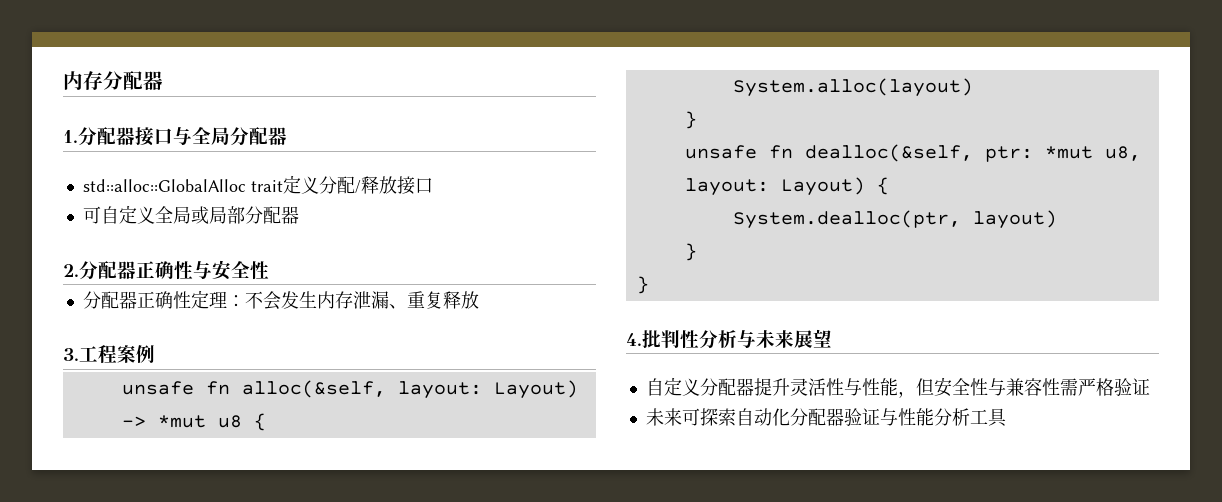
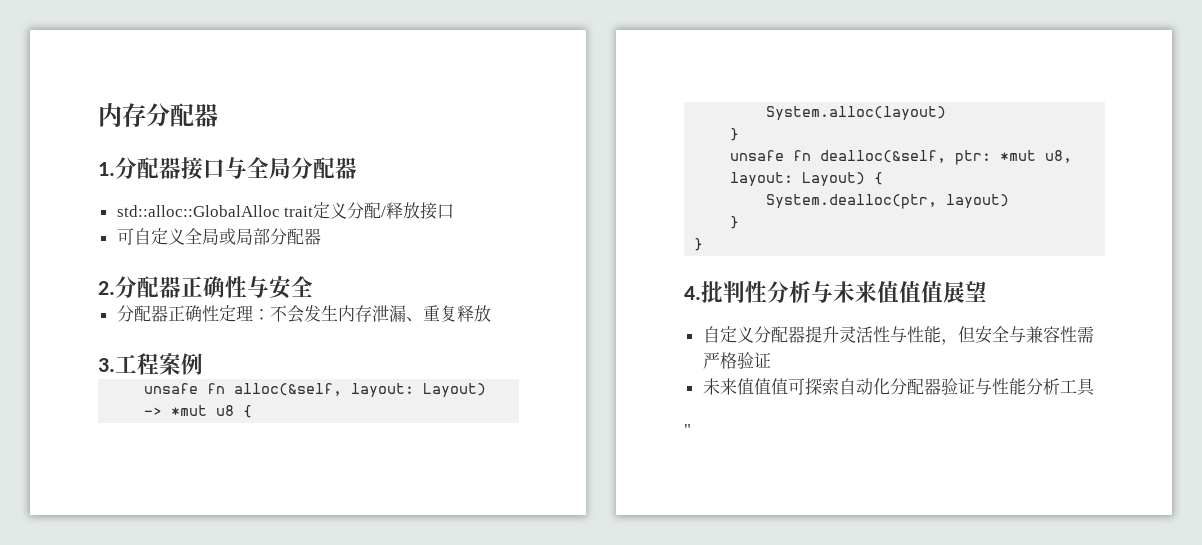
- 2.分配器正确性与安全性
+ 2.分配器正确性与安全
- 4.批判性分析与未来展望
+ 4.批判性分析与未来值值值展望
- 自定义分配器提升灵活性与性能，但安全性与兼容性需严格验证
+ 自定义分配器提升灵活性与性能，但安全与兼容性需严格验证
- 未来可探索自动化分配器验证与性能分析工具
+ 未来值值值可探索自动化分配器验证与性能分析工具
+ "

